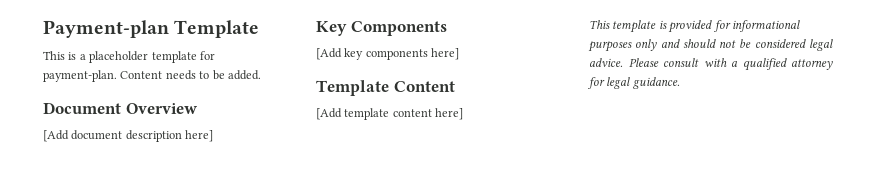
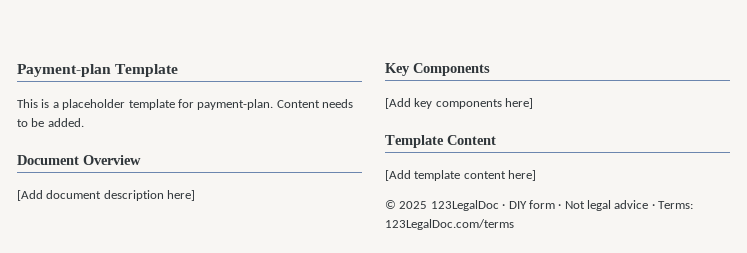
- This template is provided for informational purposes only and should not be considered legal advice. Please consult with a qualified attorney for legal guidance.
+ © 2025 123LegalDoc · DIY form · Not legal advice · Terms: 123LegalDoc.com/terms

